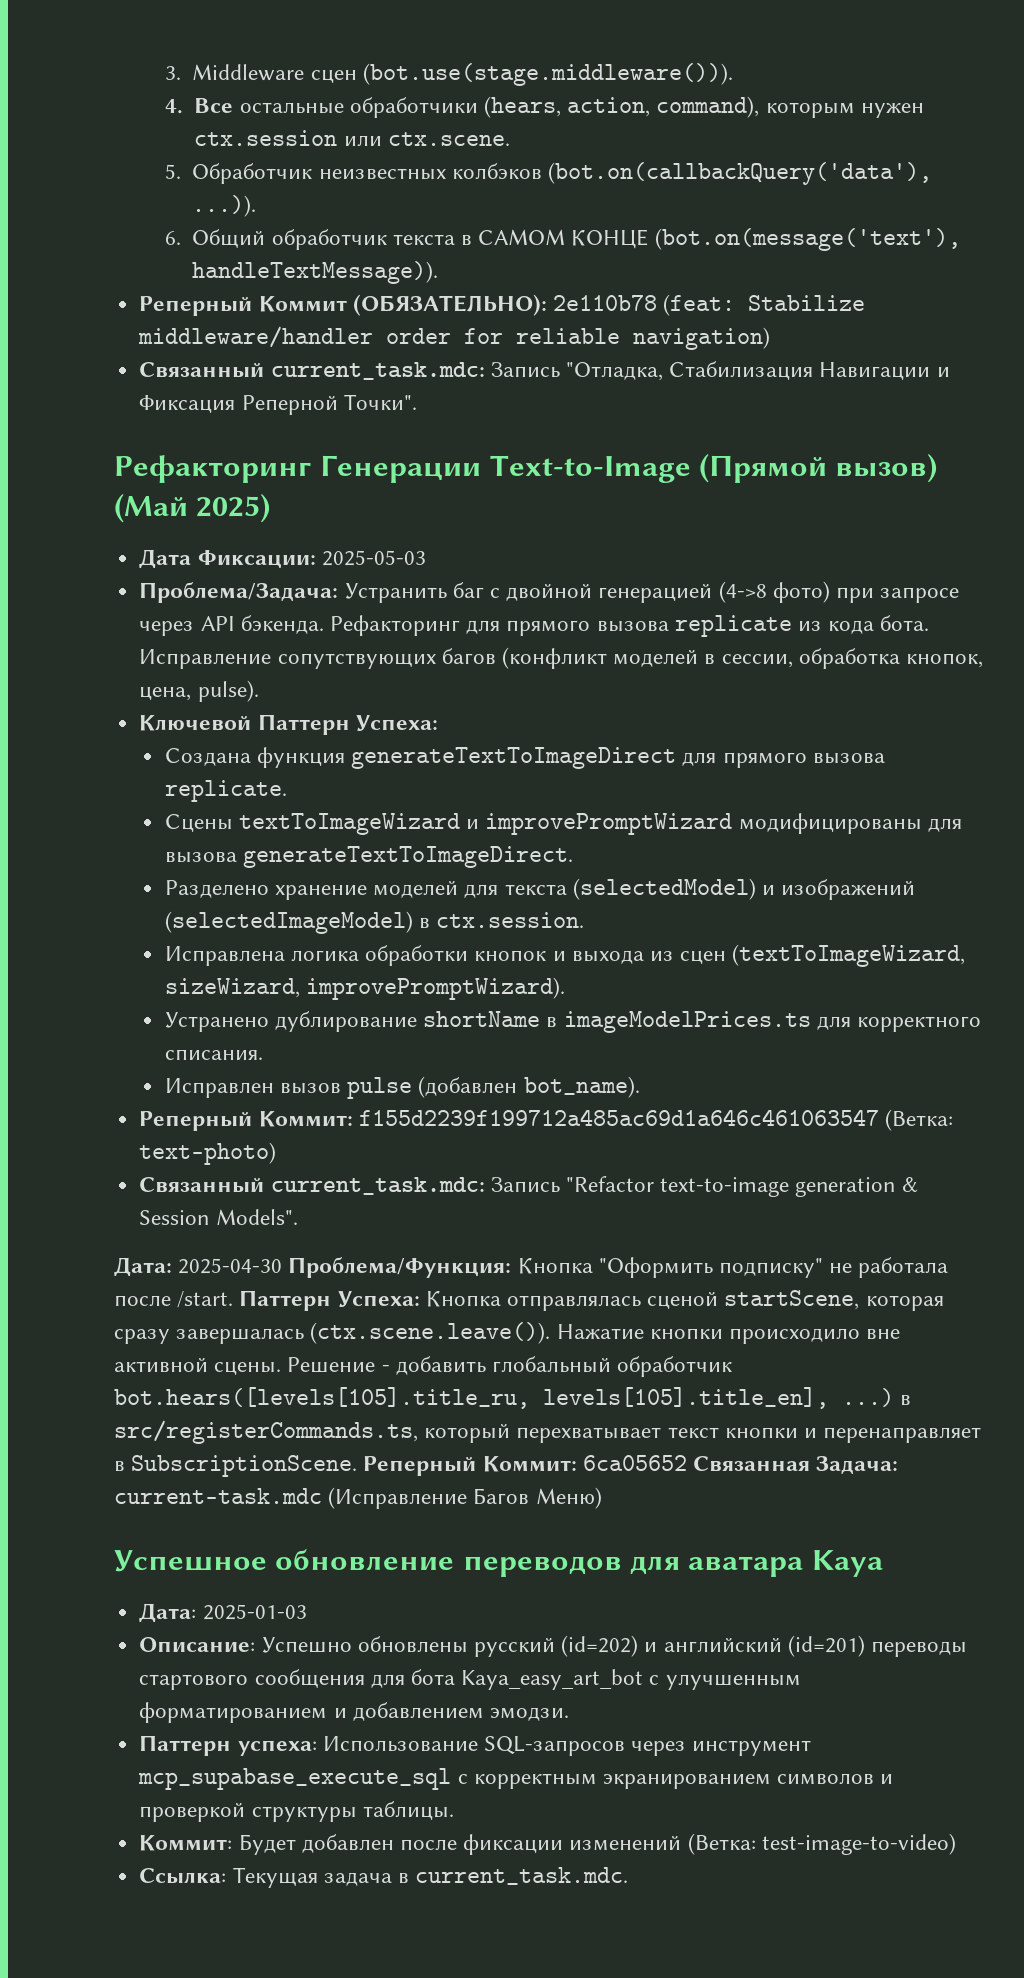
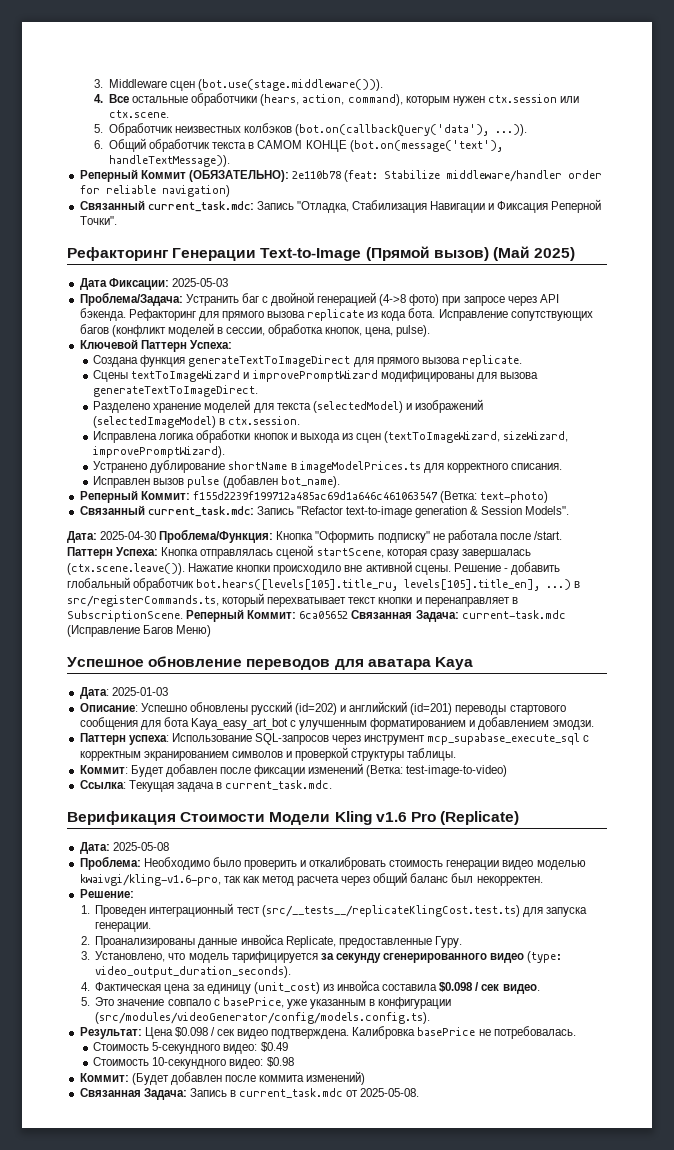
+ Верификация Стоимости Модели Kling v1.6 Pro (Replicate)
+ Дата: 2025-05-08
+ Проблема: Необходимо было проверить и откалибровать стоимость генерации видео моделью kwaivgi/kling-v1.6-pro, так как метод расчета через общий баланс был некорректен.
+ Решение:
+ 1. Проведен интеграционный тест (src/__tests__/replicateKlingCost.test.ts) для запуска генерации.
+ 2. Проанализированы данные инвойса Replicate, предоставленные Гуру.
+ 3. Установлено, что модель тарифицируется за секунду сгенерированного видео (type: video_output_duration_seconds).
+ 4. Фактическая цена за единицу (unit_cost) из инвойса составила $0.098 / сек видео.
+ 5. Это значение совпало с basePrice, уже указанным в конфигурации (src/modules/videoGenerator/config/models.config.ts).
+ Результат: Цена $0.098 / сек видео подтверждена. Калибровка basePrice не потребовалась.
+ Стоимость 5-секундного видео: $0.49
+ Стоимость 10-секундного видео: $0.98
+ Коммит: (Будет добавлен после коммита изменений)
+ Связанная Задача: Запись в current_task.mdc от 2025-05-08.

